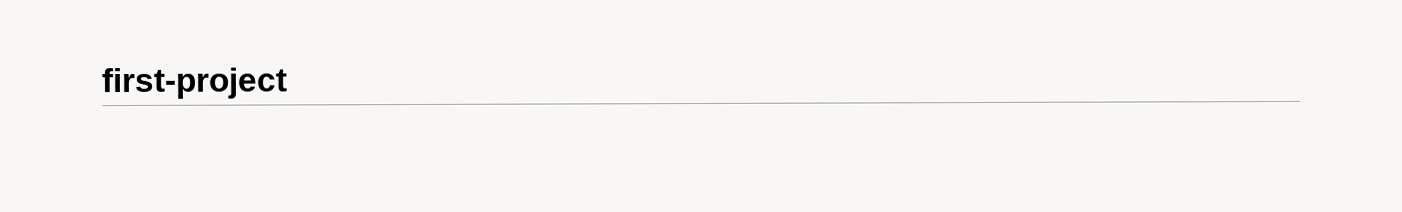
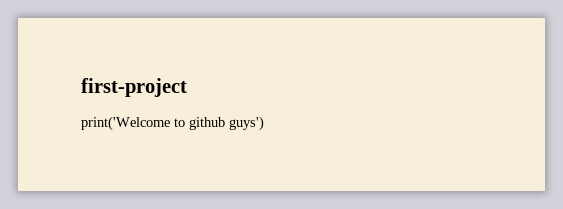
+ print('Welcome to github guys')

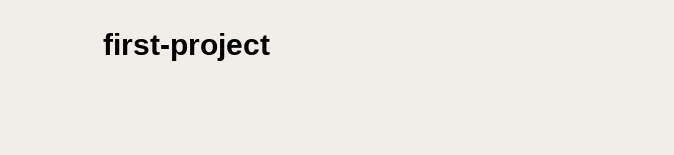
- print('Welcome to github guys')

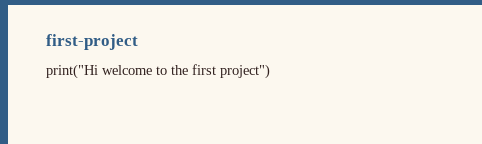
+ print("Hi welcome to the first project")

